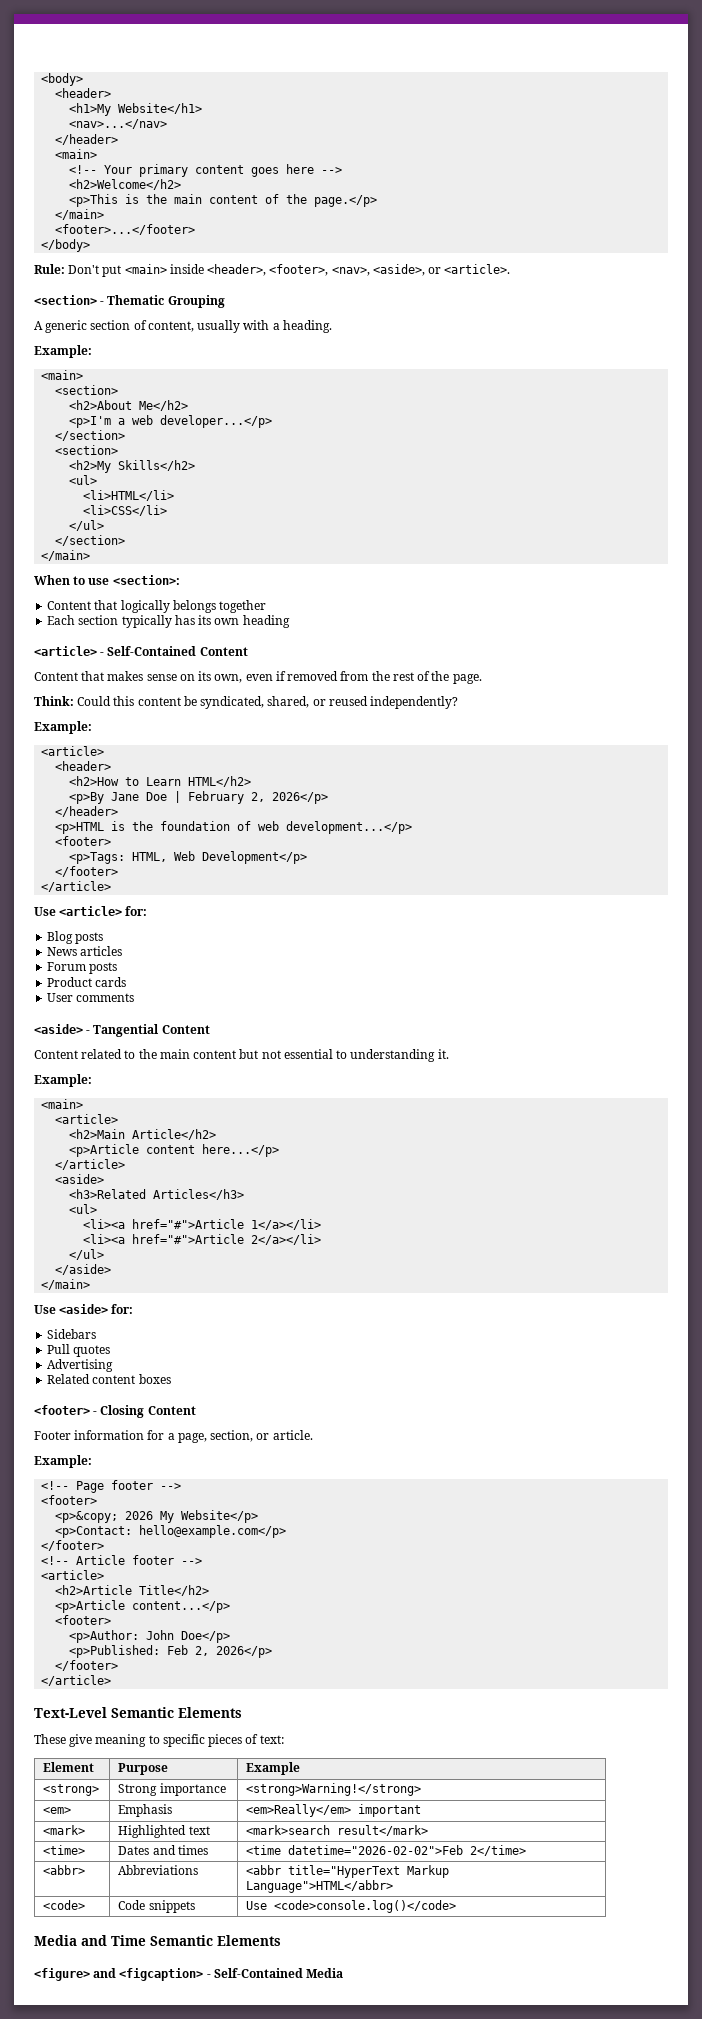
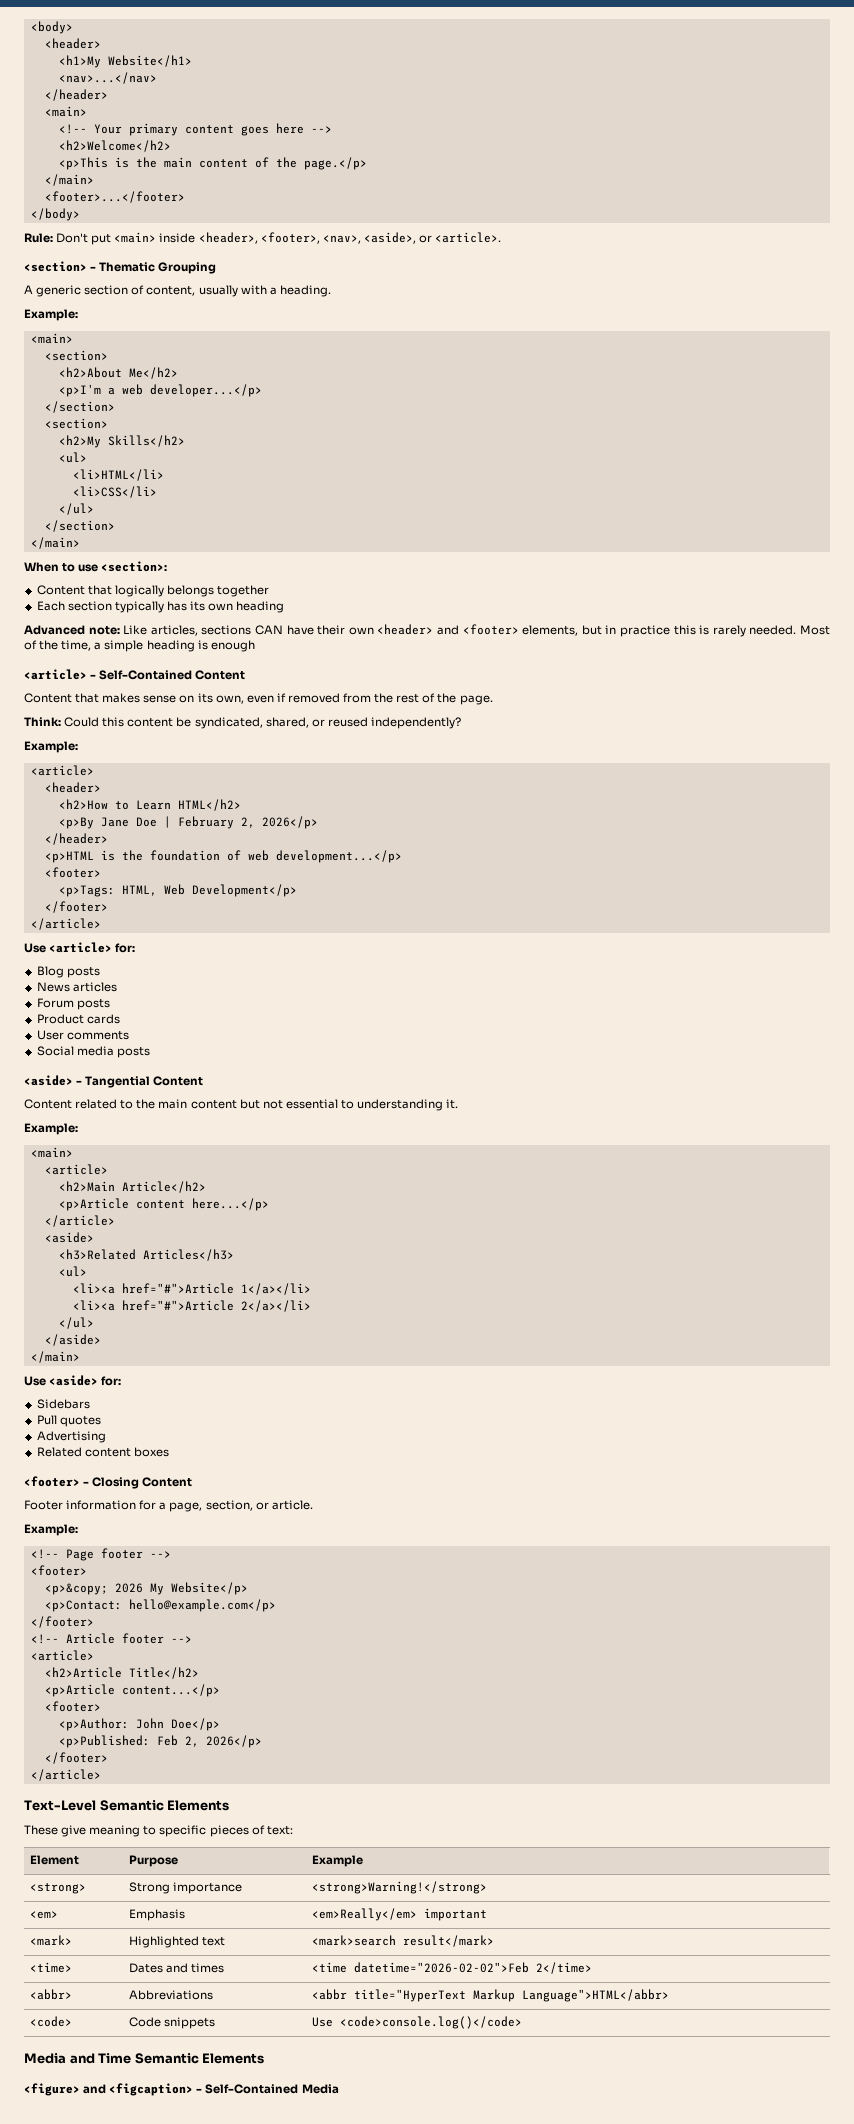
+ Advanced note: Like articles, sections CAN have their own <header> and <footer> elements, but in practice this is rarely needed. Most of the time, a simple heading is enough
+ Social media posts

